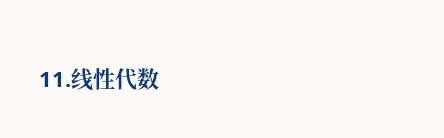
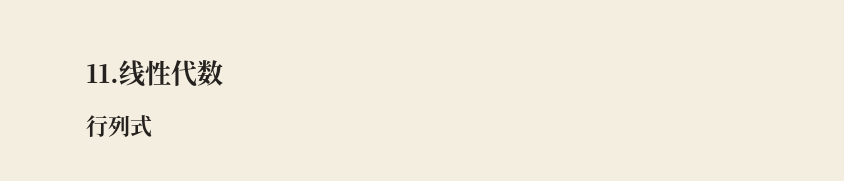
+ 行列式

